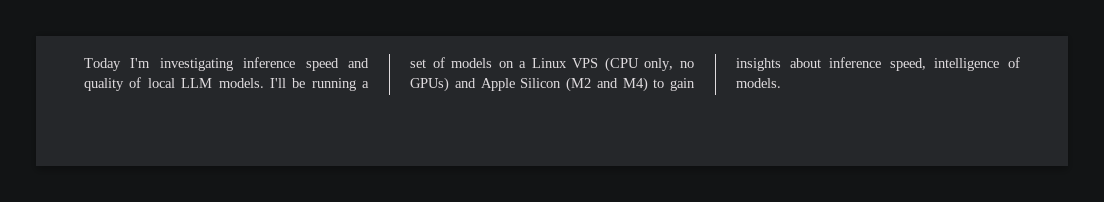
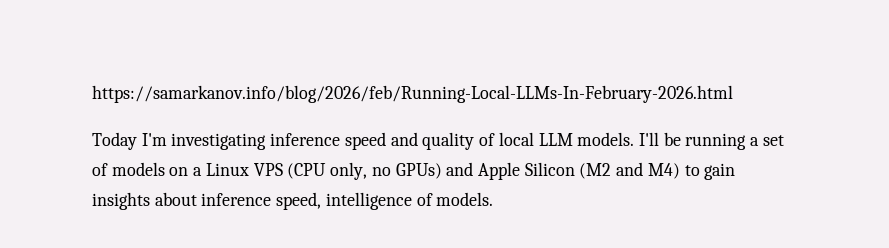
+ https://samarkanov.info/blog/2026/feb/Running-Local-LLMs-In-February-2026.html

